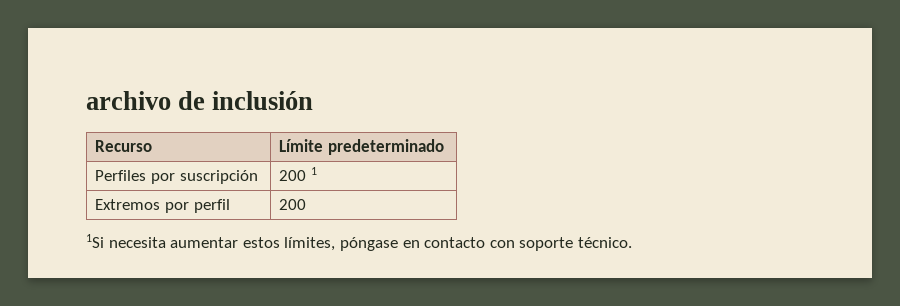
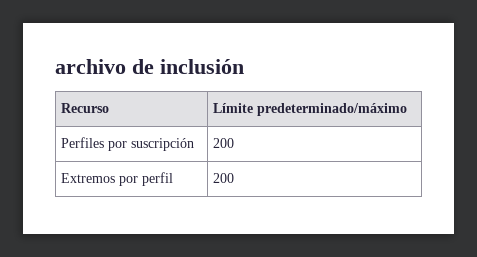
- Recurso | Límite predeterminado
+ Recurso | Límite predeterminado/máximo
- Perfiles por suscripción | 200 1
+ Perfiles por suscripción | 200
- 1Si necesita aumentar estos límites, póngase en contacto con soporte técnico.

